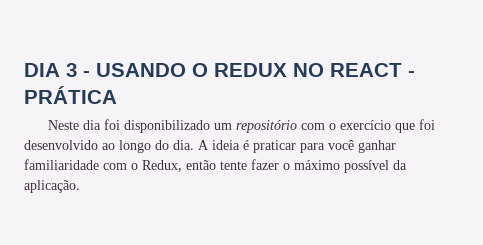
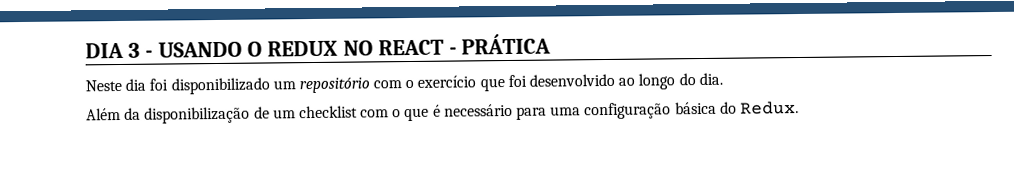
- Neste dia foi disponibilizado um repositório com o exercício que foi desenvolvido ao longo do dia. A ideia é praticar para você ganhar familiaridade com o Redux, então tente fazer o máximo possível da aplicação.
+ Neste dia foi disponibilizado um repositório com o exercício que foi desenvolvido ao longo do dia.
+ Além da disponibilização de um checklist com o que é necessário para uma configuração básica do Redux.

